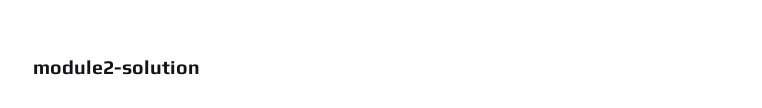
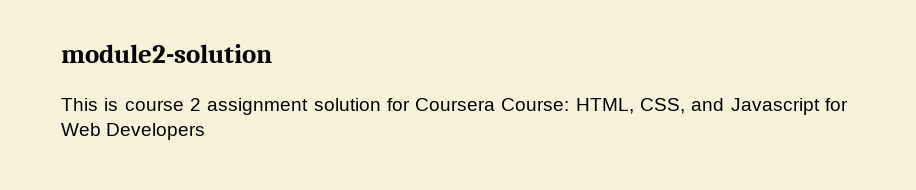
+ This is course 2 assignment solution for Coursera Course: HTML, CSS, and Javascript for Web Developers

